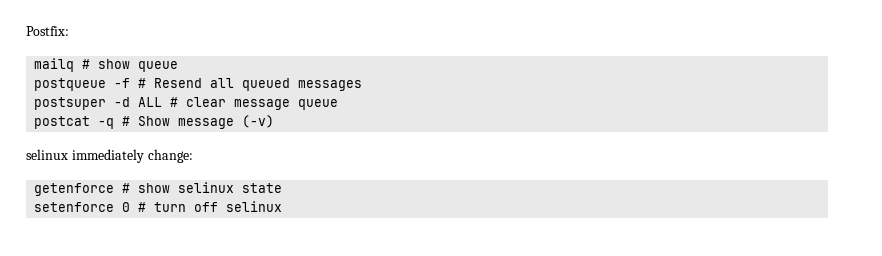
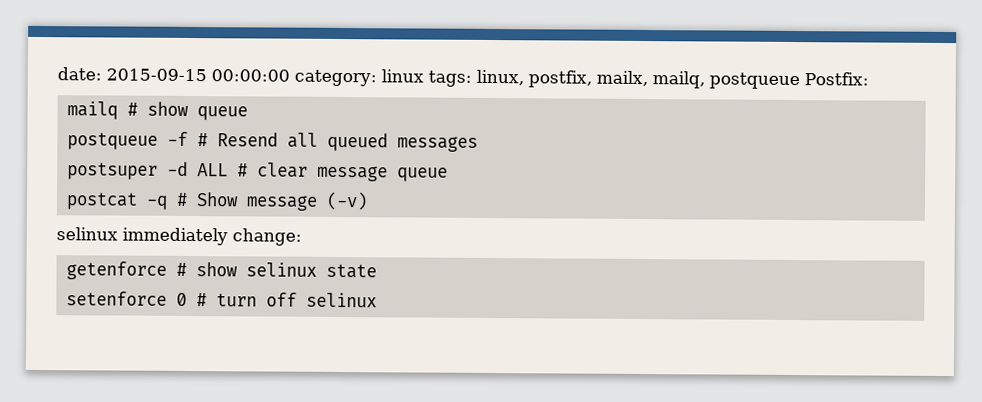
- Postfix:
+ date: 2015-09-15 00:00:00 category: linux tags: linux, postfix, mailx, mailq, postqueue Postfix:

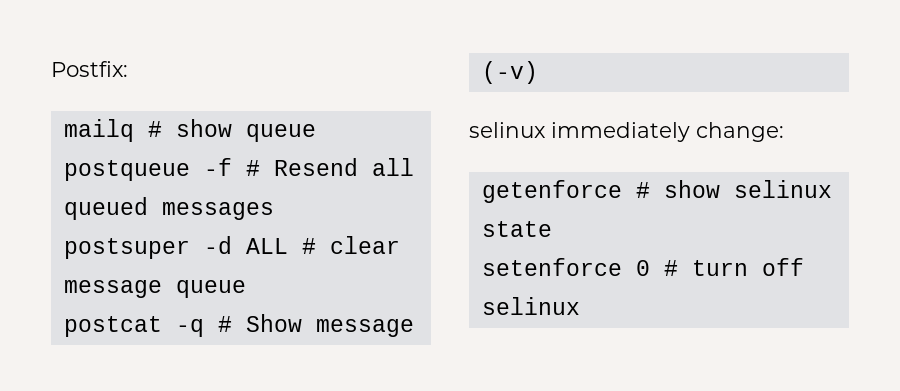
- date: 2015-09-15 00:00:00 category: linux tags: linux, postfix, mailx, mailq, postqueue Postfix:
+ Postfix:

